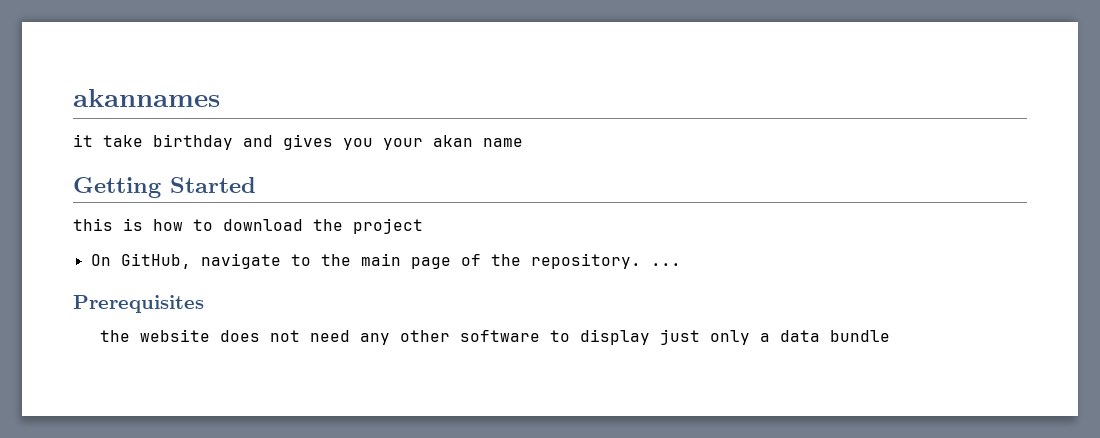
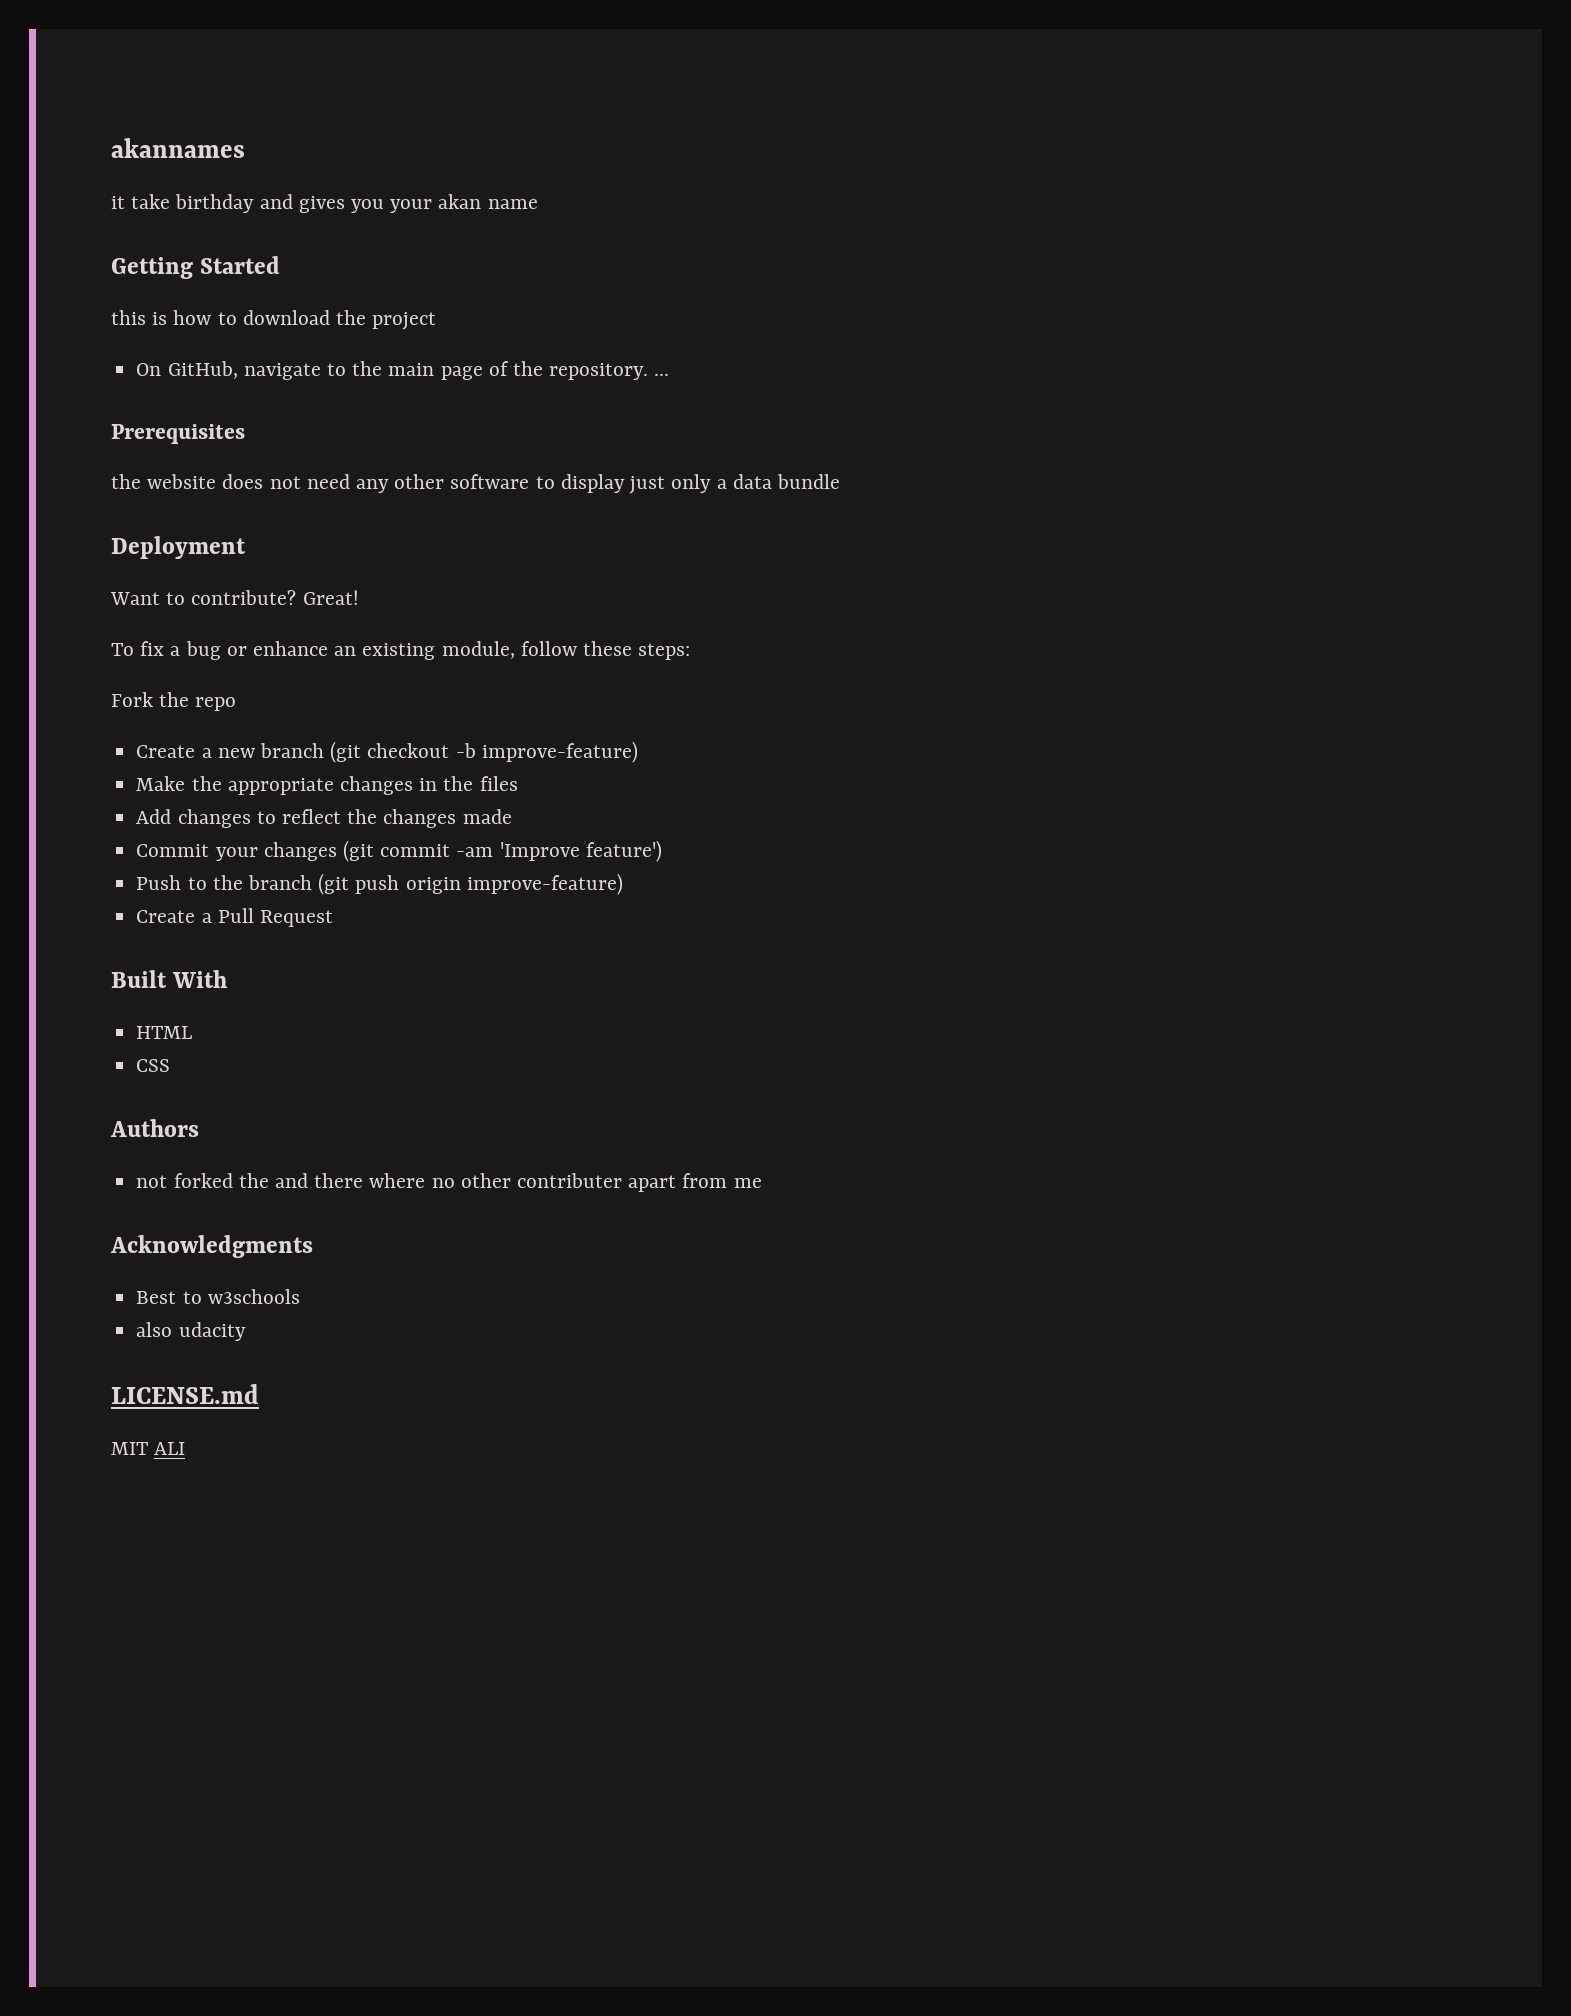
+ Deployment
+ Want to contribute? Great!
+ To fix a bug or enhance an existing module, follow these steps:
+ Fork the repo
+ Create a new branch (git checkout -b improve-feature)
+ Make the appropriate changes in the files
+ Add changes to reflect the changes made
+ Commit your changes (git commit -am 'Improve feature')
+ Push to the branch (git push origin improve-feature)
+ Create a Pull Request
+ Built With
+ HTML
+ CSS
+ Authors
+ not forked the and there where no other contributer apart from me
+ Acknowledgments
+ Best to w3schools
+ also udacity
+ LICENSE.md
+ MIT ALI

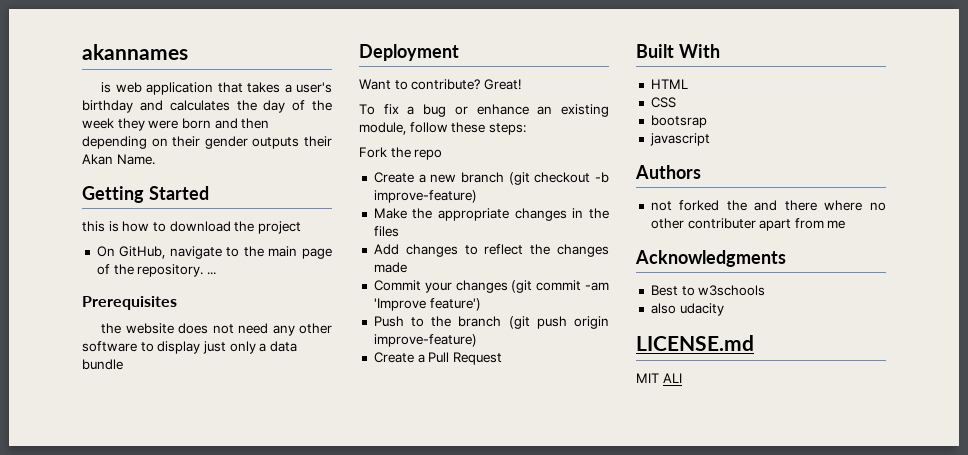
- it take birthday and gives you your akan name
+ is web application that takes a user's birthday and calculates the day of the week they were born and then depending on their gender outputs their Akan Name.
+ bootsrap
+ javascript

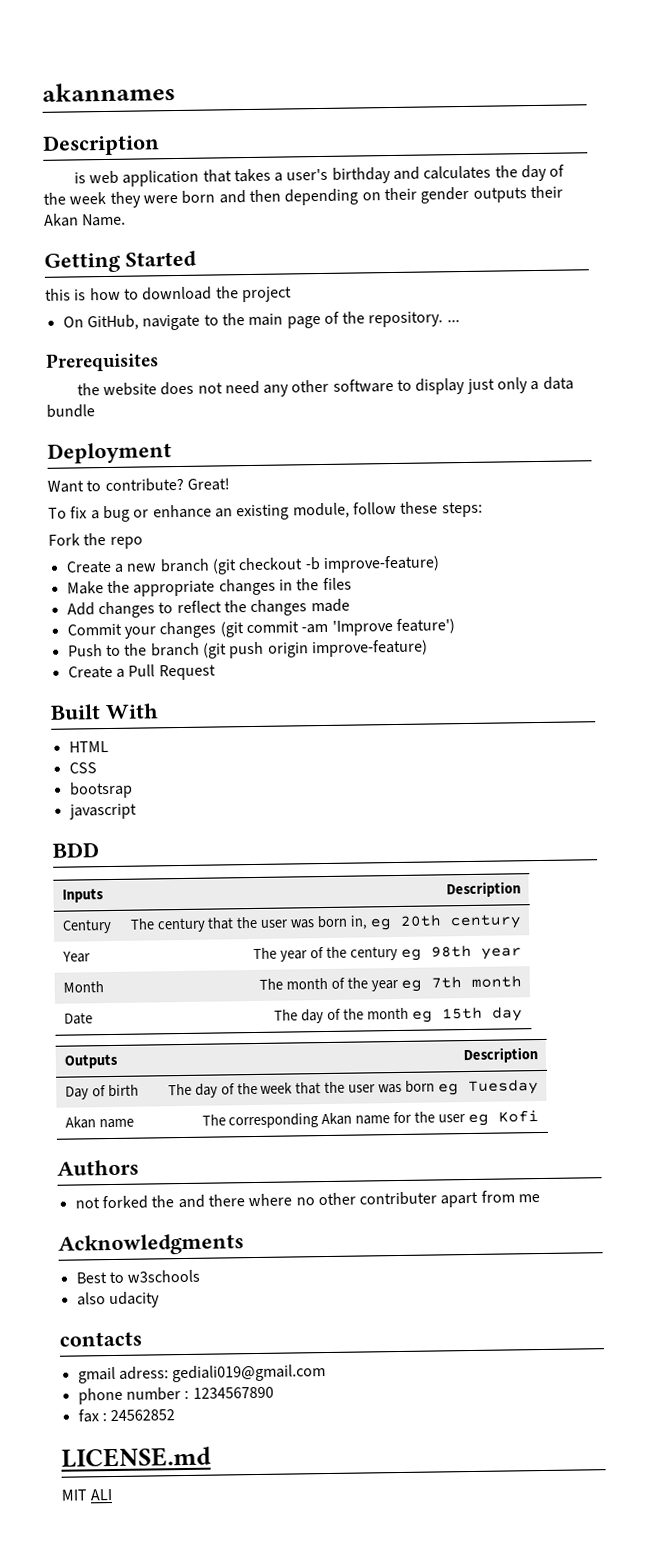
  akannames
+ Description
+ BDD
+ Inputs | Description
+ Century | The century that the user was born in, eg 20th century
+ Year | The year of the century eg 98th year
+ Month | The month of the year eg 7th month
+ Date | The day of the month eg 15th day
+ Outputs | Description
+ Day of birth | The day of the week that the user was born eg Tuesday
+ Akan name | The corresponding Akan name for the user eg Kofi
+ contacts
+ gmail adress: gediali019@gmail.com
+ phone number : 1234567890
+ fax : 24562852

